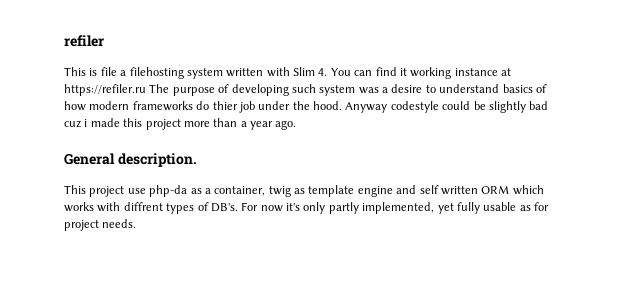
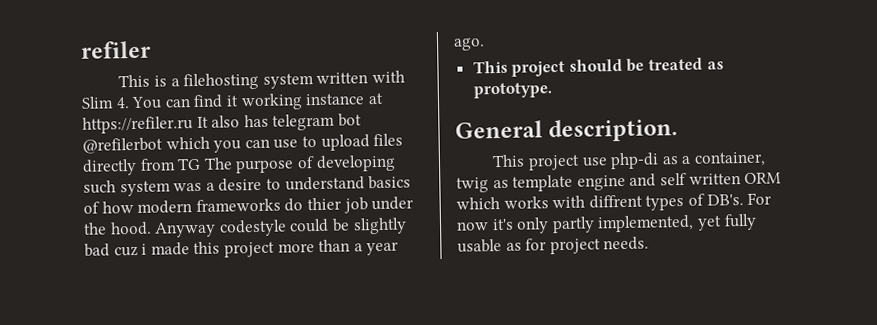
- This is file a filehosting system written with Slim 4. You can find it working instance at https://refiler.ru The purpose of developing such system was a desire to understand basics of how modern frameworks do thier job under the hood.
+ This is a filehosting system written with Slim 4. You can find it working instance at https://refiler.ru It also has telegram bot @refilerbot which you can use to upload files directly from TG The purpose of developing such system was a desire to understand basics of how modern frameworks do thier job under the hood.
+ This project should be treated as prototype.
- This project use php-da as a container, twig as template engine and self written ORM which works with diffrent types of DB's.
+ This project use php-di as a container, twig as template engine and self written ORM which works with diffrent types of DB's.

